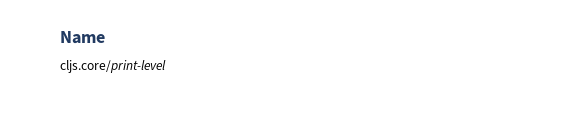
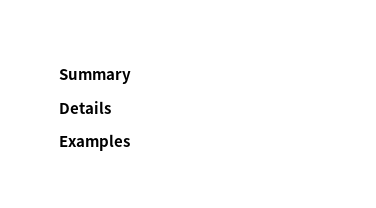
- Name
- cljs.core/print-level
+ Summary
+ Details
+ Examples

